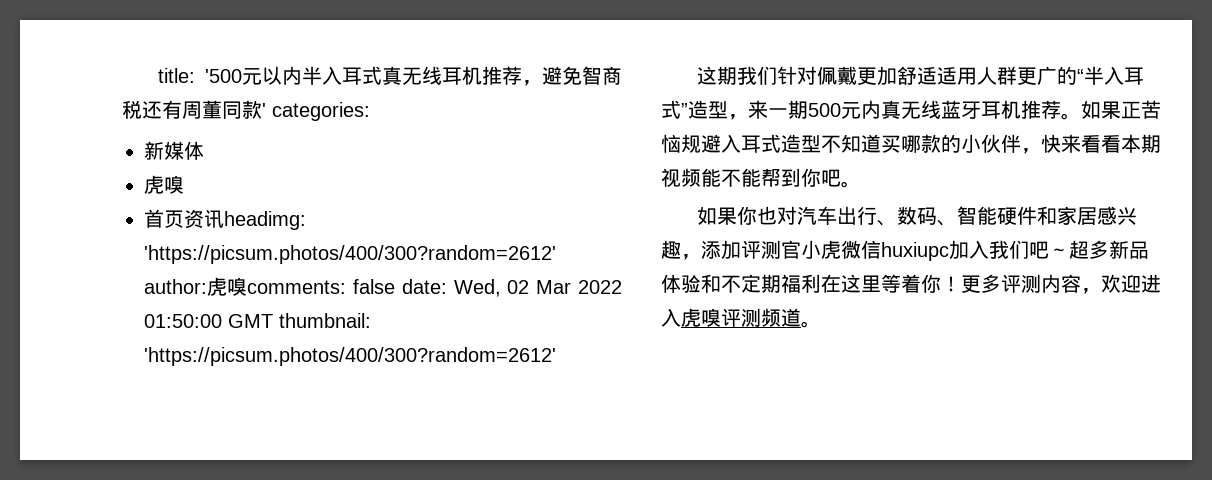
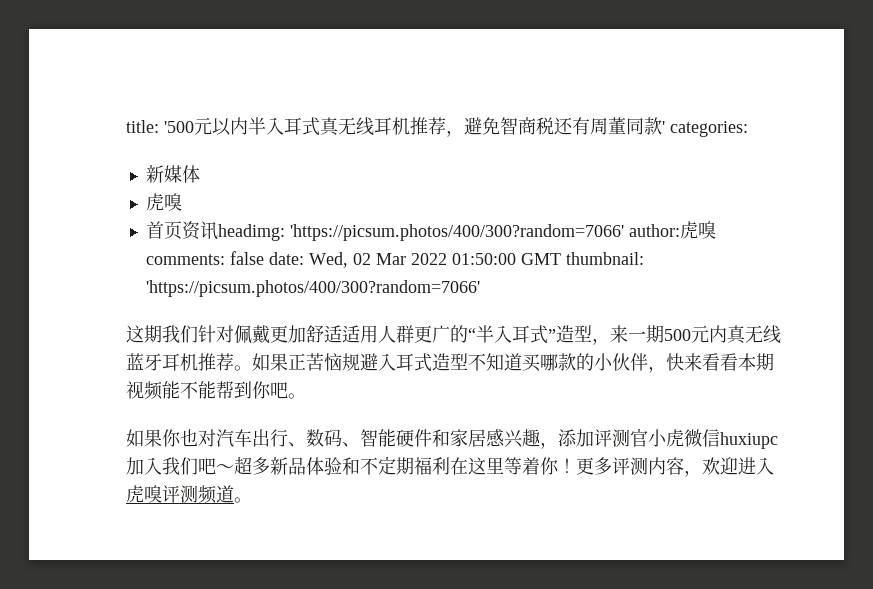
- 首页资讯headimg: 'https://picsum.photos/400/300?random=2612' author:虎嗅comments: false date: Wed, 02 Mar 2022 01:50:00 GMT thumbnail: 'https://picsum.photos/400/300?random=2612'
+ 首页资讯headimg: 'https://picsum.photos/400/300?random=7066' author:虎嗅comments: false date: Wed, 02 Mar 2022 01:50:00 GMT thumbnail: 'https://picsum.photos/400/300?random=7066'

